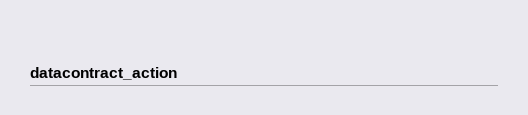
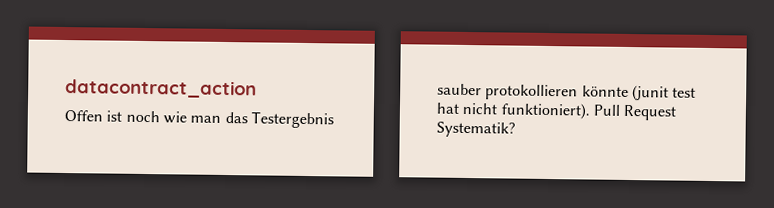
+ Offen ist noch wie man das Testergebnis sauber protokollieren könnte (junit test hat nicht funktioniert). Pull Request Systematik?

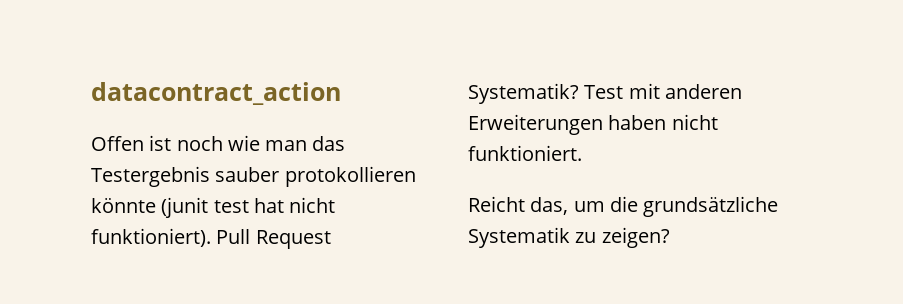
+ Test mit anderen Erweiterungen haben nicht funktioniert.
+ Reicht das, um die grundsätzliche Systematik zu zeigen?

